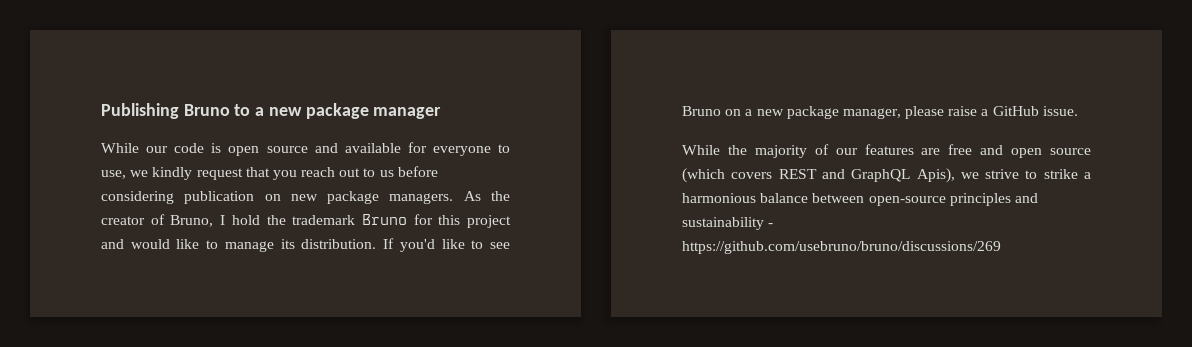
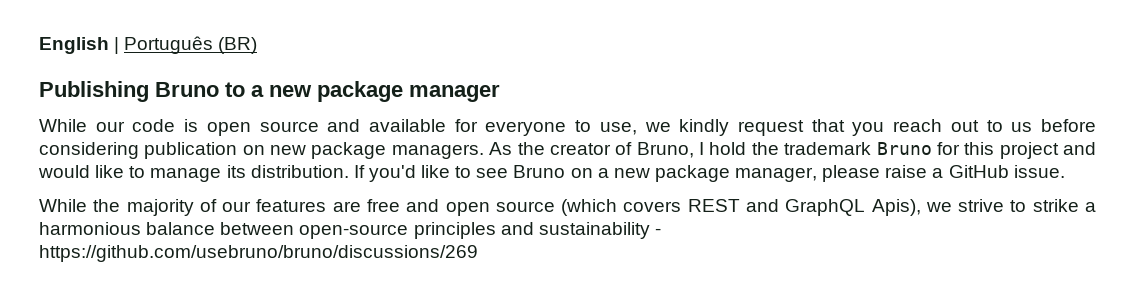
+ English | Português (BR)

